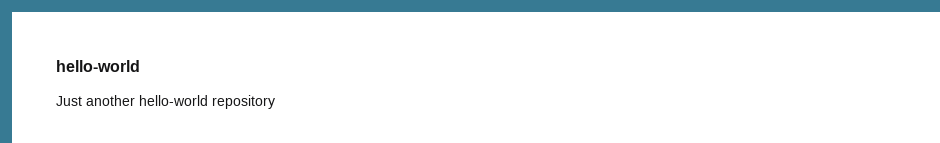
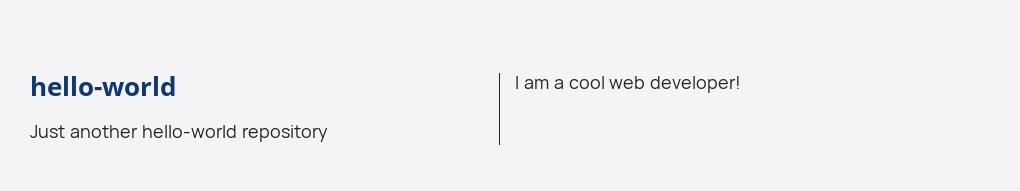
+ I am a cool web developer!

